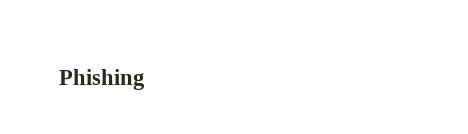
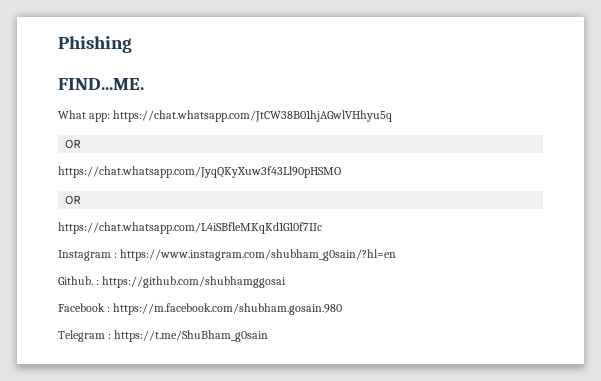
+ FIND...ME.
+ What app: https://chat.whatsapp.com/JtCW38B01hjAGwlVHhyu5q
+ OR
+ https://chat.whatsapp.com/JyqQKyXuw3f43Ll90pHSMO
+ OR
+ https://chat.whatsapp.com/L4iSBfleMKqKd1G10f7IIc
+ Instagram : https://www.instagram.com/shubham_g0sain/?hl=en
+ Github. : https://github.com/shubhamggosai
+ Facebook : https://m.facebook.com/shubham.gosain.980
+ Telegram : https://t.me/ShuBham_g0sain

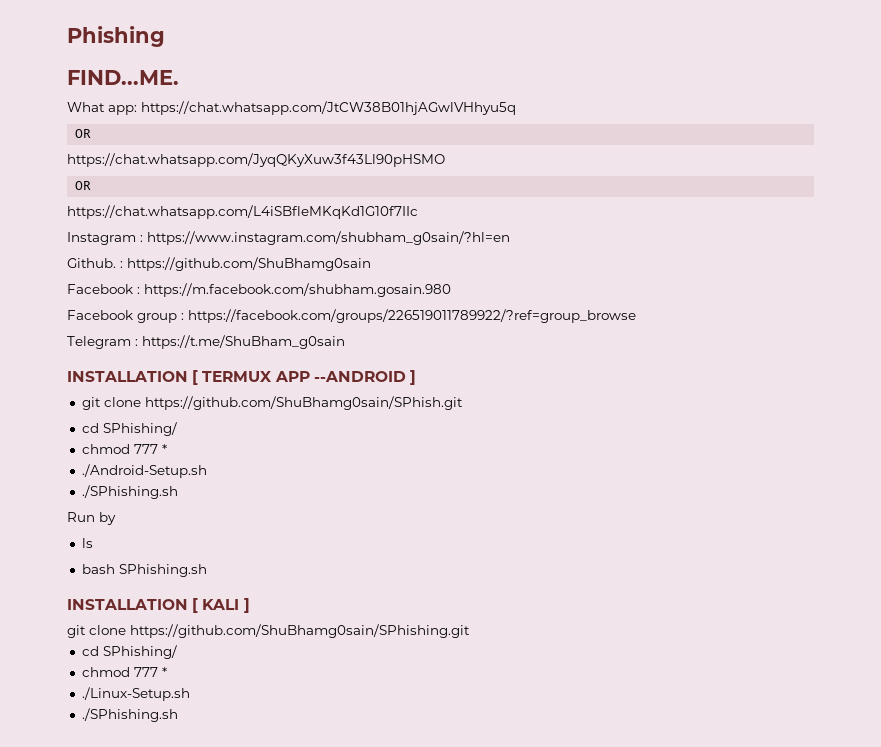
- Github. : https://github.com/shubhamggosai
+ Github. : https://github.com/ShuBhamg0sain
+ Facebook group : https://facebook.com/groups/226519011789922/?ref=group_browse
+ INSTALLATION [ TERMUX APP --ANDROID ]
+ git clone https://github.com/ShuBhamg0sain/SPhish.git
+ cd SPhishing/
+ chmod 777 *
+ ./Android-Setup.sh
+ ./SPhishing.sh
+ Run by
+ ls
+ bash SPhishing.sh
+ INSTALLATION [ KALI ]
+ git clone https://github.com/ShuBhamg0sain/SPhishing.git
+ cd SPhishing/
+ chmod 777 *
+ ./Linux-Setup.sh
+ ./SPhishing.sh

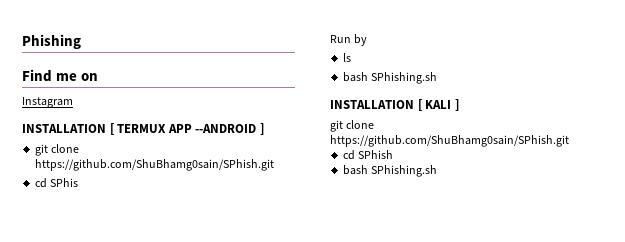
- FIND...ME.
- What app: https://chat.whatsapp.com/JtCW38B01hjAGwlVHhyu5q
- OR
- https://chat.whatsapp.com/JyqQKyXuw3f43Ll90pHSMO
- OR
- https://chat.whatsapp.com/L4iSBfleMKqKd1G10f7IIc
- Instagram : https://www.instagram.com/shubham_g0sain/?hl=en
- Github. : https://github.com/ShuBhamg0sain
- Facebook : https://m.facebook.com/shubham.gosain.980
- Facebook group : https://facebook.com/groups/226519011789922/?ref=group_browse
- Telegram : https://t.me/ShuBham_g0sain
+ Find me on
+ Instagram
  INSTALLATION [ TERMUX APP --ANDROID ]
  git clone https://github.com/ShuBhamg0sain/SPhish.git
- cd SPhishing/
- chmod 777 *
- ./Android-Setup.sh
- ./SPhishing.sh
+ cd SPhis
  INSTALLATION [ KALI ]
- git clone https://github.com/ShuBhamg0sain/SPhishing.git
- cd SPhishing/
- chmod 777 *
- ./Linux-Setup.sh
- ./SPhishing.sh
+ git clone https://github.com/ShuBhamg0sain/SPhish.git
+ cd SPhish
+ bash SPhishing.sh

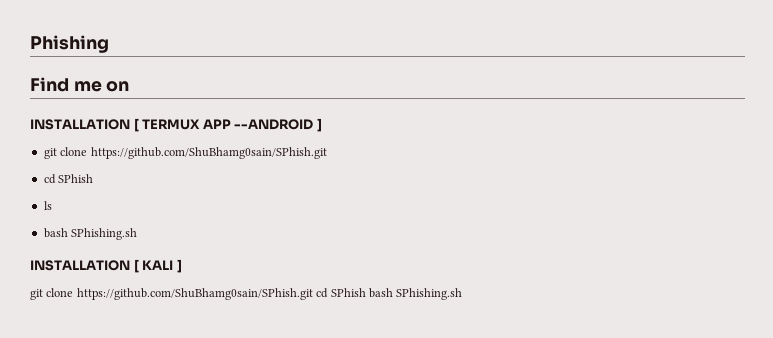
- Instagram
  INSTALLATION [ TERMUX APP --ANDROID ]
  git clone https://github.com/ShuBhamg0sain/SPhish.git
- cd SPhis
- Run by
+ cd SPhish
  INSTALLATION [ KALI ]
- git clone https://github.com/ShuBhamg0sain/SPhish.git
- cd SPhish
- bash SPhishing.sh
+ git clone https://github.com/ShuBhamg0sain/SPhish.git cd SPhish bash SPhishing.sh

